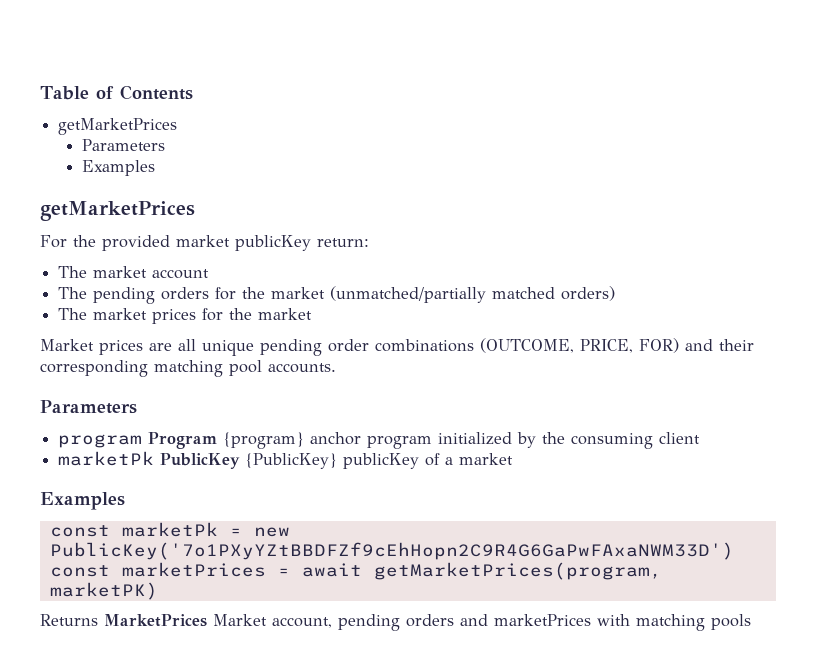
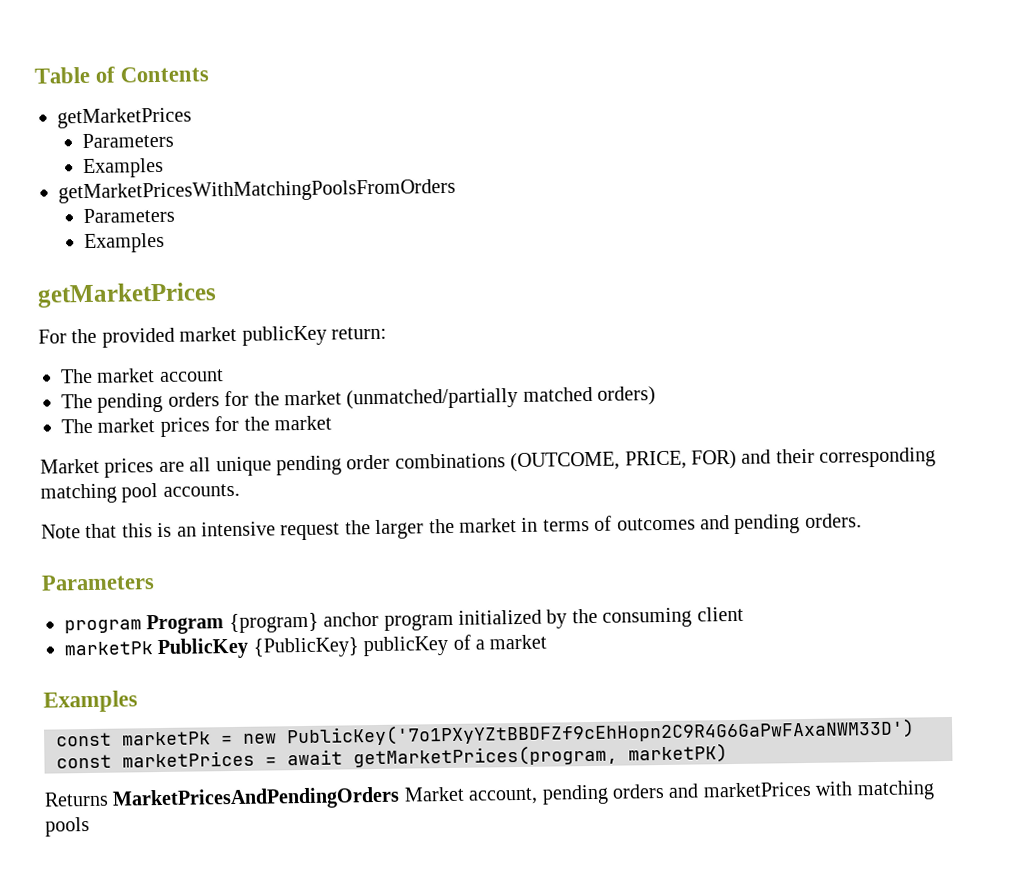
+ getMarketPricesWithMatchingPoolsFromOrders
+ Parameters
+ Examples
+ Note that this is an intensive request the larger the market in terms of outcomes and pending orders.
- Returns MarketPrices Market account, pending orders and marketPrices with matching pools
+ Returns MarketPricesAndPendingOrders Market account, pending orders and marketPrices with matching pools

